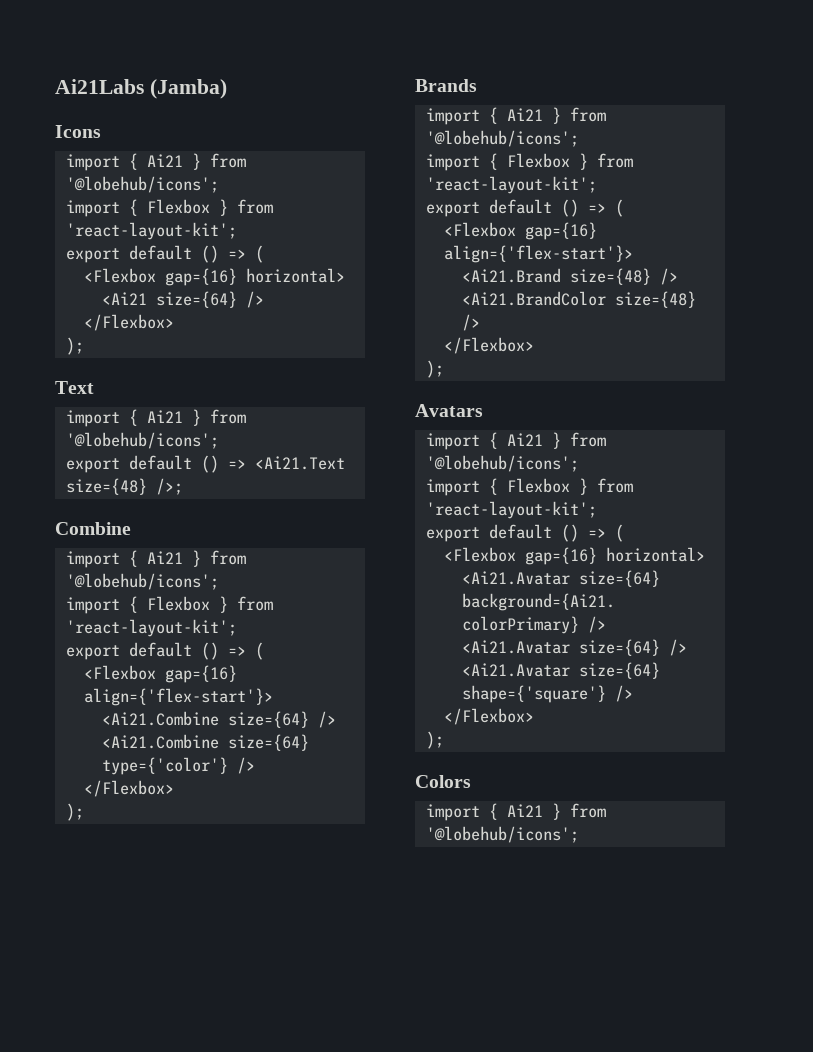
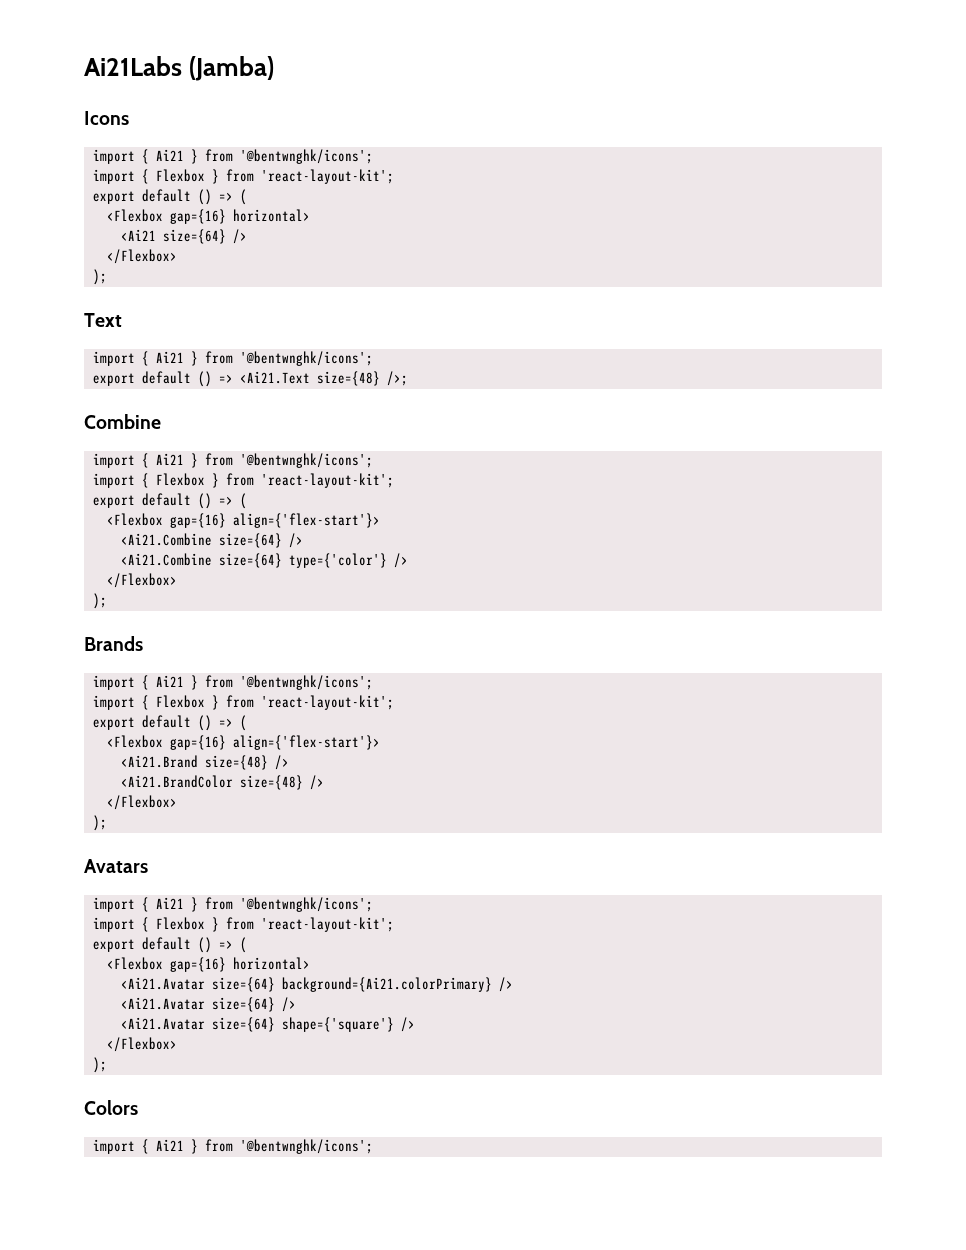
  Icons
- import { Ai21 } from '@lobehub/icons';
+ import { Ai21 } from '@bentwnghk/icons';
  Text
- import { Ai21 } from '@lobehub/icons';
+ import { Ai21 } from '@bentwnghk/icons';
  Combine
- import { Ai21 } from '@lobehub/icons';
+ import { Ai21 } from '@bentwnghk/icons';
  Brands
- import { Ai21 } from '@lobehub/icons';
+ import { Ai21 } from '@bentwnghk/icons';
  Avatars
- import { Ai21 } from '@lobehub/icons';
+ import { Ai21 } from '@bentwnghk/icons';
  Colors
- import { Ai21 } from '@lobehub/icons';
+ import { Ai21 } from '@bentwnghk/icons';

